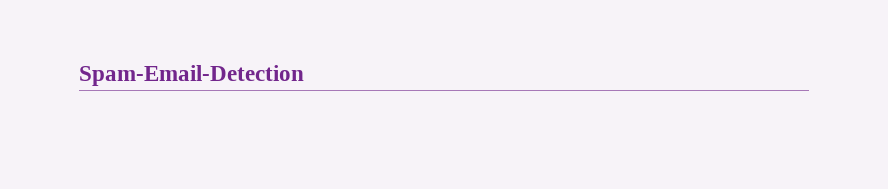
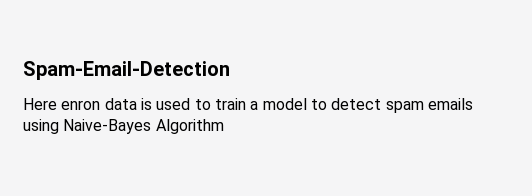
+ Here enron data is used to train a model to detect spam emails using Naive-Bayes Algorithm

